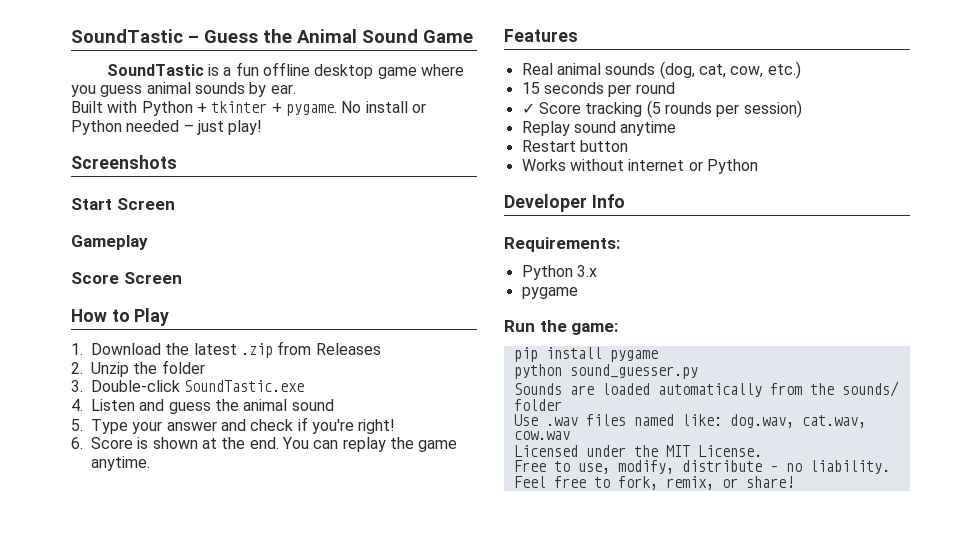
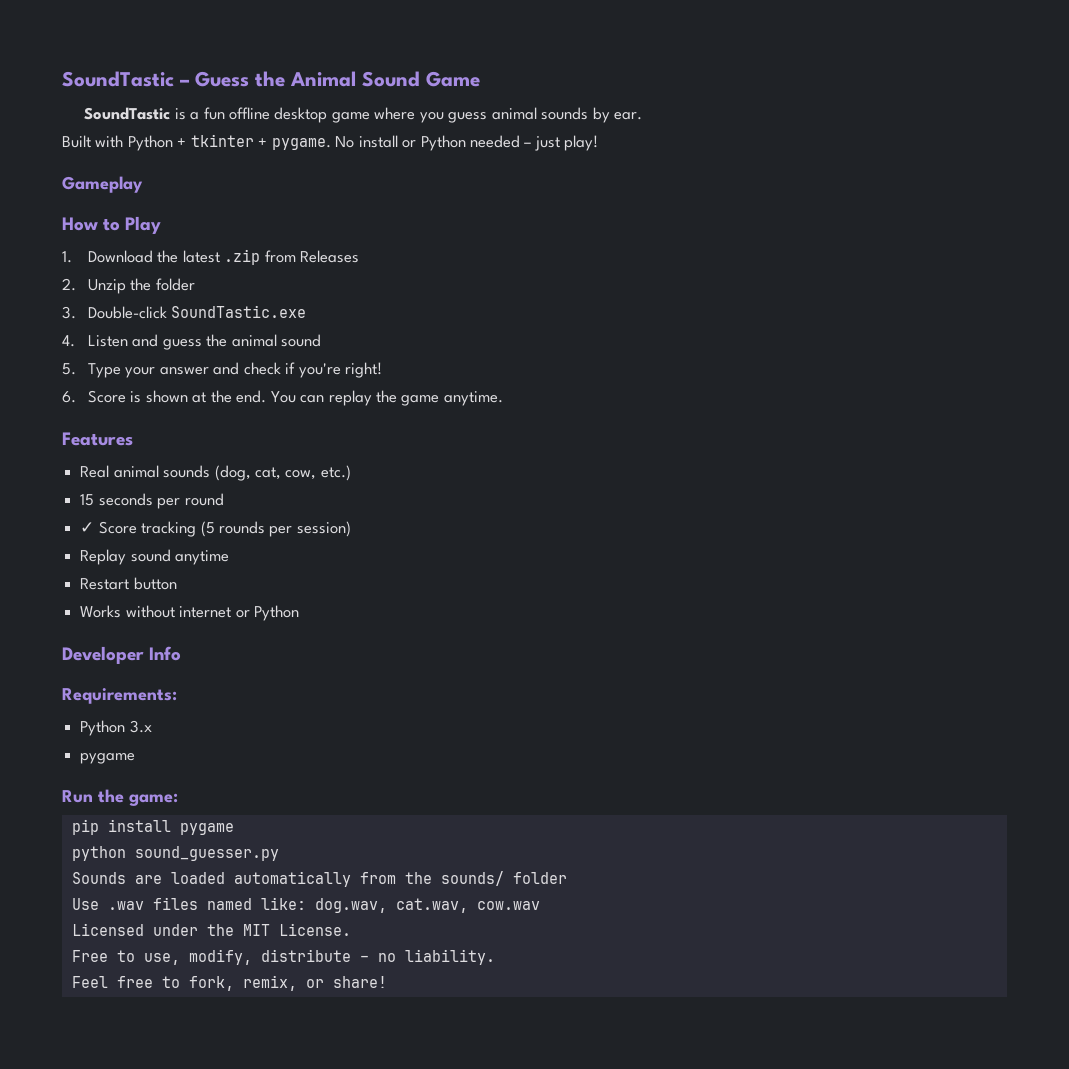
- Screenshots
- Start Screen
- Score Screen

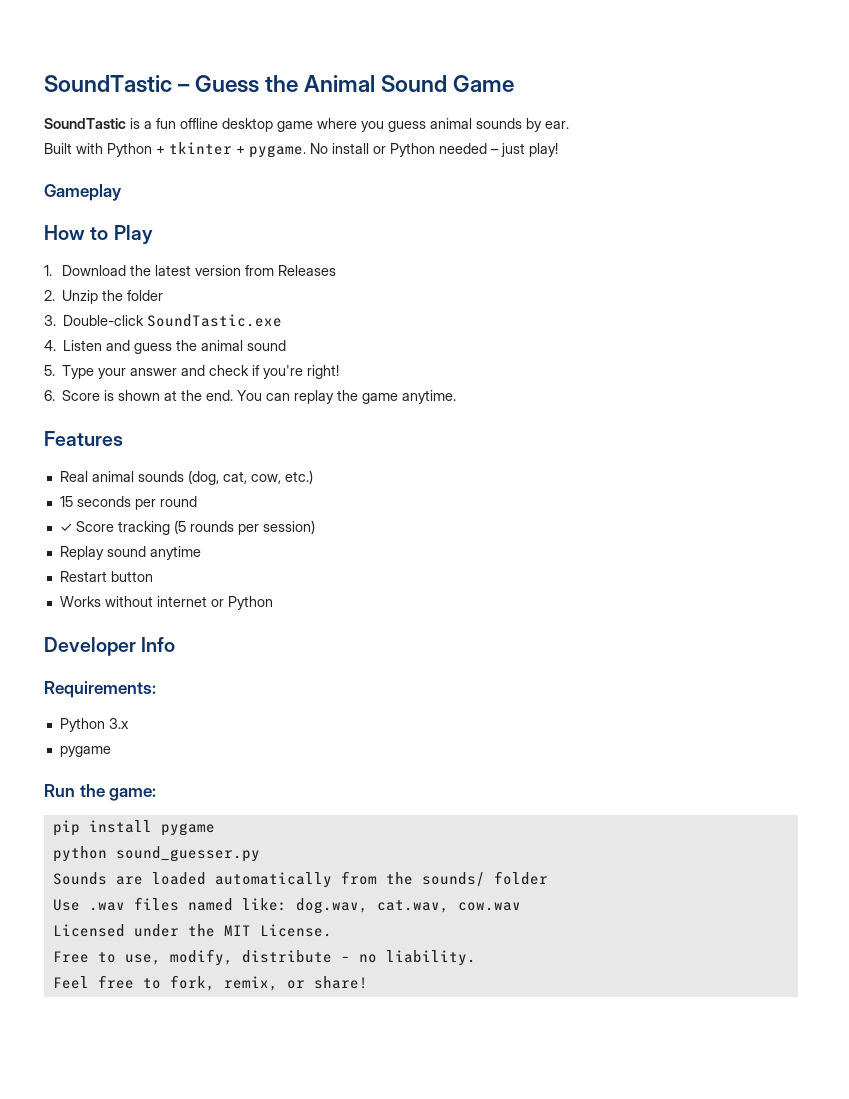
- 1. Download the latest .zip from Releases
+ 1. Download the latest version from Releases

